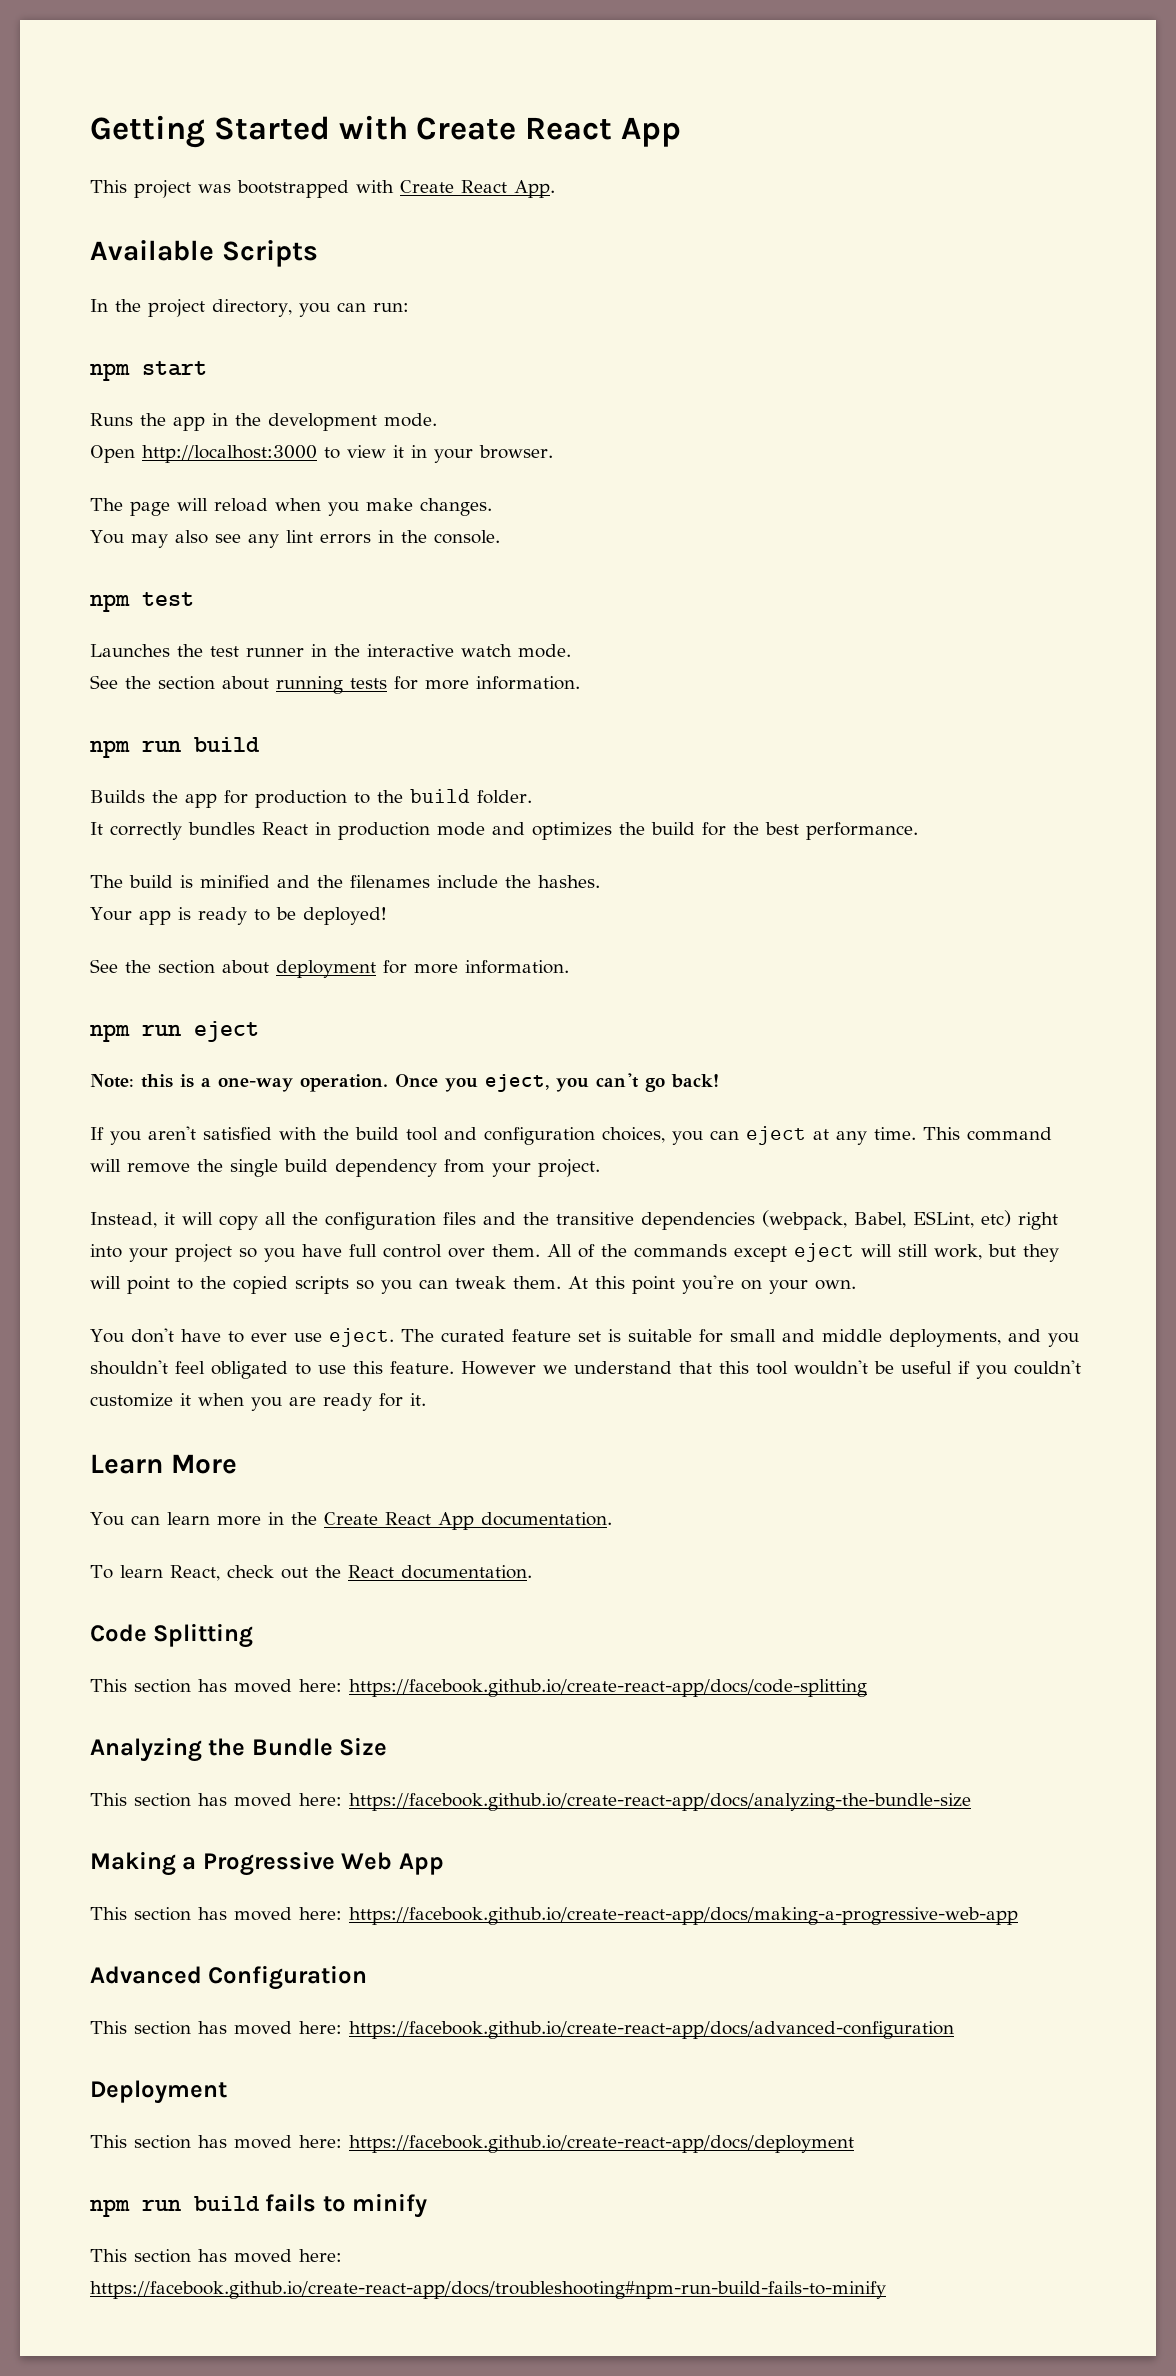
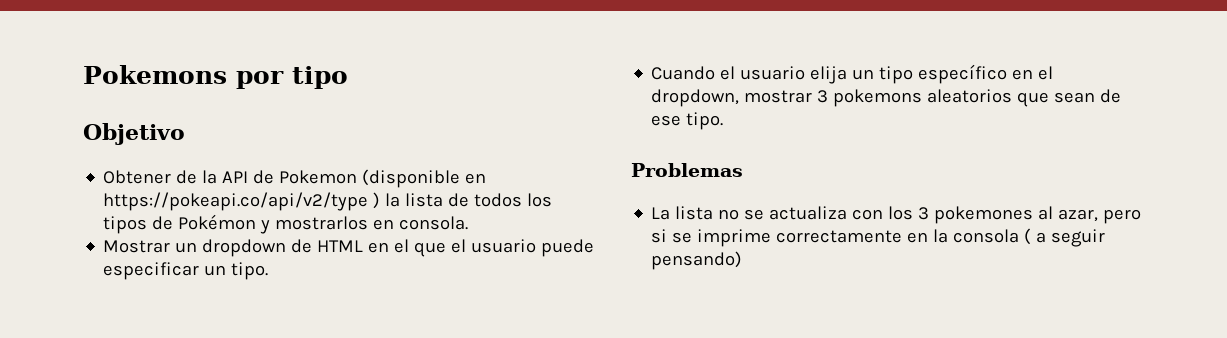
- Getting Started with Create React App
- This project was bootstrapped with Create React App.
- Available Scripts
- In the project directory, you can run:
- npm start
- Runs the app in the development mode.
- Open http://localhost:3000 to view it in your browser.
- The page will reload when you make changes.
- You may also see any lint errors in the console.
- npm test
- Launches the test runner in the interactive watch mode.
- See the section about running tests for more information.
- npm run build
- Builds the app for production to the build folder.
- It correctly bundles React in production mode and optimizes the build for the best performance.
- The build is minified and the filenames include the hashes.
- Your app is ready to be deployed!
- See the section about deployment for more information.
- npm run eject
- Note: this is a one-way operation. Once you eject, you can't go back!
- If you aren't satisfied with the build tool and configuration choices, you can eject at any time. This command will remove the single build dependency from your project.
- Instead, it will copy all the configuration files and the transitive dependencies (webpack, Babel, ESLint, etc) right into your project so you have full control over them. All of the commands except eject will still work, but they will point to the copied scripts so you can tweak them. At this point you're on your own.
- You don't have to ever use eject. The curated feature set is suitable for small and middle deployments, and you shouldn't feel obligated to use this feature. However we understand that this tool wouldn't be useful if you couldn't customize it when you are ready for it.
- Learn More
- You can learn more in the Create React App documentation.
- To learn React, check out the React documentation.
- Code Splitting
- This section has moved here: https://facebook.github.io/create-react-app/docs/code-splitting
- Analyzing the Bundle Size
- This section has moved here: https://facebook.github.io/create-react-app/docs/analyzing-the-bundle-size
- Making a Progressive Web App
- This section has moved here: https://facebook.github.io/create-react-app/docs/making-a-progressive-web-app
- Advanced Configuration
- This section has moved here: https://facebook.github.io/create-react-app/docs/advanced-configuration
- Deployment
- This section has moved here: https://facebook.github.io/create-react-app/docs/deployment
- npm run build fails to minify
- This section has moved here: https://facebook.github.io/create-react-app/docs/troubleshooting#npm-run-build-fails-to-minify
+ Pokemons por tipo
+ Objetivo
+ Obtener de la API de Pokemon (disponible en https://pokeapi.co/api/v2/type ) la lista de todos los tipos de Pokémon y mostrarlos en consola.
+ Mostrar un dropdown de HTML en el que el usuario puede especificar un tipo.
+ Cuando el usuario elija un tipo específico en el dropdown, mostrar 3 pokemons aleatorios que sean de ese tipo.
+ Problemas
+ La lista no se actualiza con los 3 pokemones al azar, pero si se imprime correctamente en la consola ( a seguir pensando)

